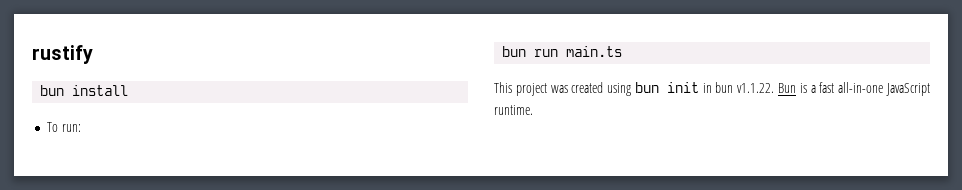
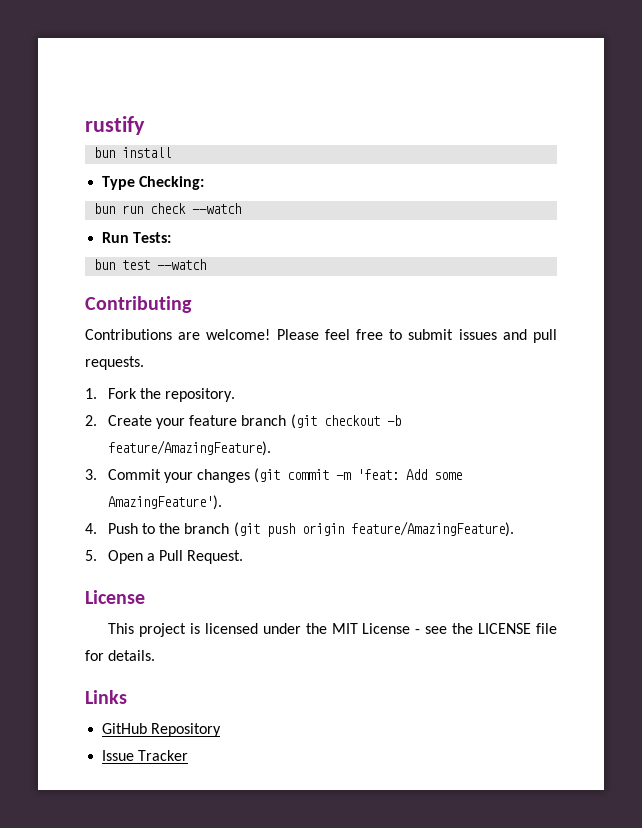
- To run:
+ Type Checking:
- bun run main.ts
- This project was created using bun init in bun v1.1.22. Bun is a fast all-in-one JavaScript runtime.
+ bun run check --watch
+ Run Tests:
+ bun test --watch
+ Contributing
+ Contributions are welcome! Please feel free to submit issues and pull requests.
+ 1. Fork the repository.
+ 2. Create your feature branch (git checkout -b feature/AmazingFeature).
+ 3. Commit your changes (git commit -m 'feat: Add some AmazingFeature').
+ 4. Push to the branch (git push origin feature/AmazingFeature).
+ 5. Open a Pull Request.
+ License
+ This project is licensed under the MIT License - see the LICENSE file for details.
+ Links
+ GitHub Repository
+ Issue Tracker

